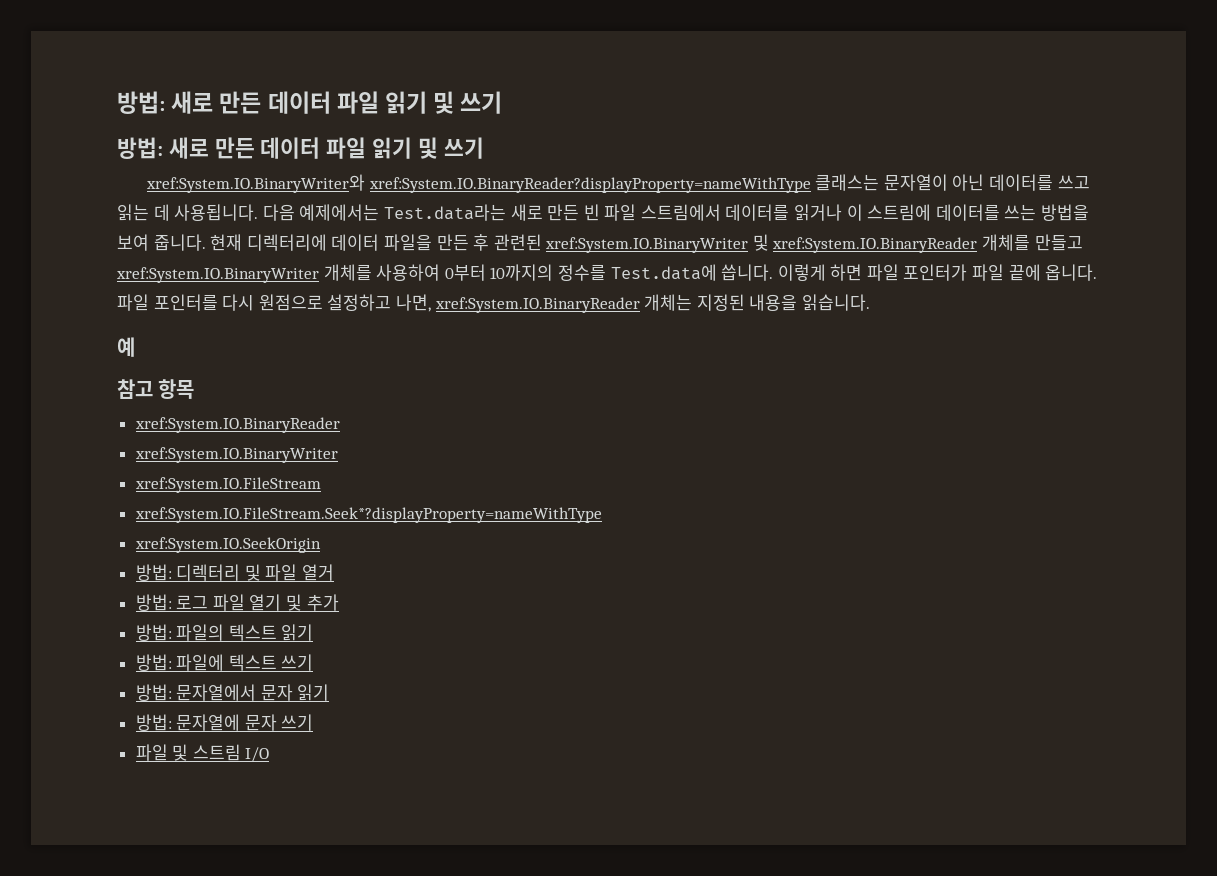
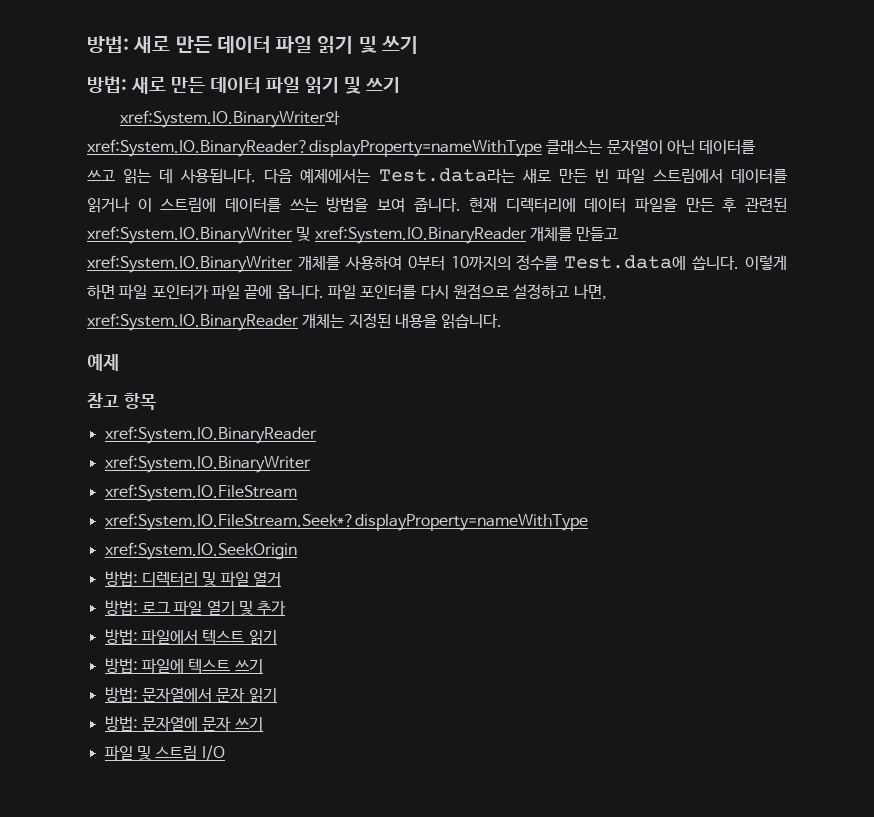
- 예
+ 예제
- 방법: 파일의 텍스트 읽기
+ 방법: 파일에서 텍스트 읽기

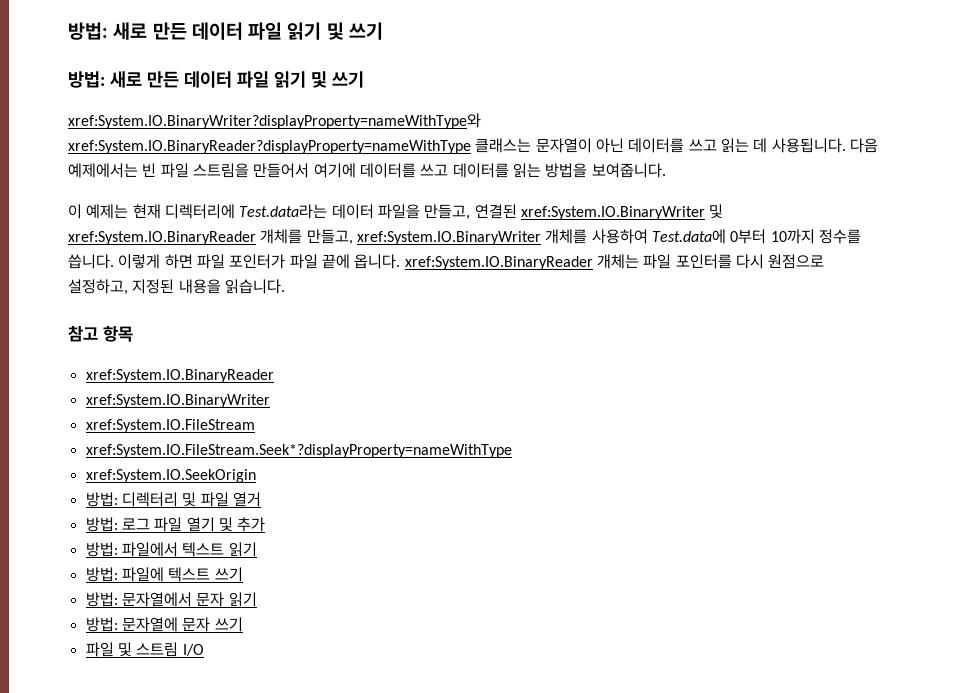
- xref:System.IO.BinaryWriter와 xref:System.IO.BinaryReader?displayProperty=nameWithType 클래스는 문자열이 아닌 데이터를 쓰고 읽는 데 사용됩니다.
+ xref:System.IO.BinaryWriter?displayProperty=nameWithType와 xref:System.IO.BinaryReader?displayProperty=nameWithType 클래스는 문자열이 아닌 데이터를 쓰고 읽는 데 사용됩니다.
- 다음 예제에서는 Test.data라는 새로 만든 빈 파일 스트림에서 데이터를 읽거나 이 스트림에 데이터를 쓰는 방법을 보여 줍니다. 현재 디렉터리에 데이터 파일을 만든 후 관련된 xref:System.IO.BinaryWriter 및 xref:System.IO.BinaryReader 개체를 만들고 xref:System.IO.BinaryWriter 개체를 사용하여 0부터 10까지의 정수를 Test.data에 씁니다.
+ 다음 예제에서는 빈 파일 스트림을 만들어서 여기에 데이터를 쓰고 데이터를 읽는 방법을 보여줍니다.
+ 이 예제는 현재 디렉터리에 Test.data라는 데이터 파일을 만들고, 연결된 xref:System.IO.BinaryWriter 및 xref:System.IO.BinaryReader 개체를 만들고, xref:System.IO.BinaryWriter 개체를 사용하여 Test.data에 0부터 10까지 정수를 씁니다.
- 이렇게 하면 파일 포인터가 파일 끝에 옵니다. 파일 포인터를 다시 원점으로 설정하고 나면, xref:System.IO.BinaryReader 개체는 지정된 내용을 읽습니다.
+ 이렇게 하면 파일 포인터가 파일 끝에 옵니다. xref:System.IO.BinaryReader 개체는 파일 포인터를 다시 원점으로 설정하고, 지정된 내용을 읽습니다.
- 예제

